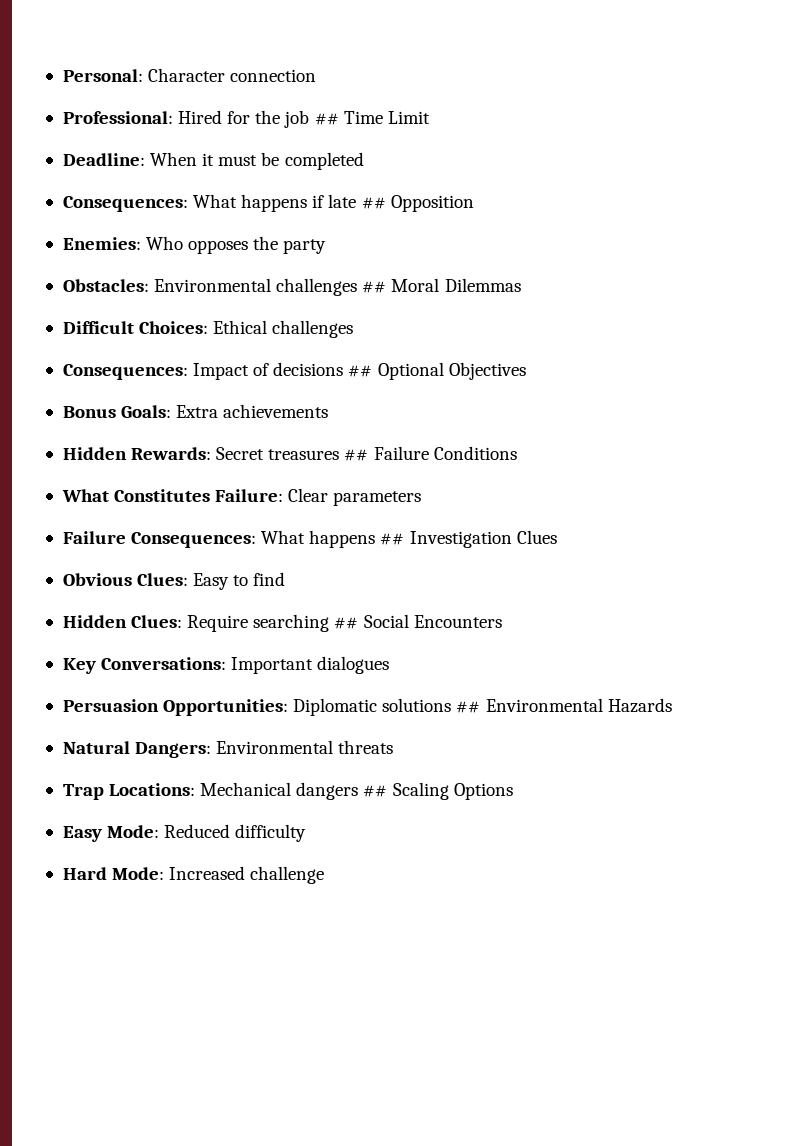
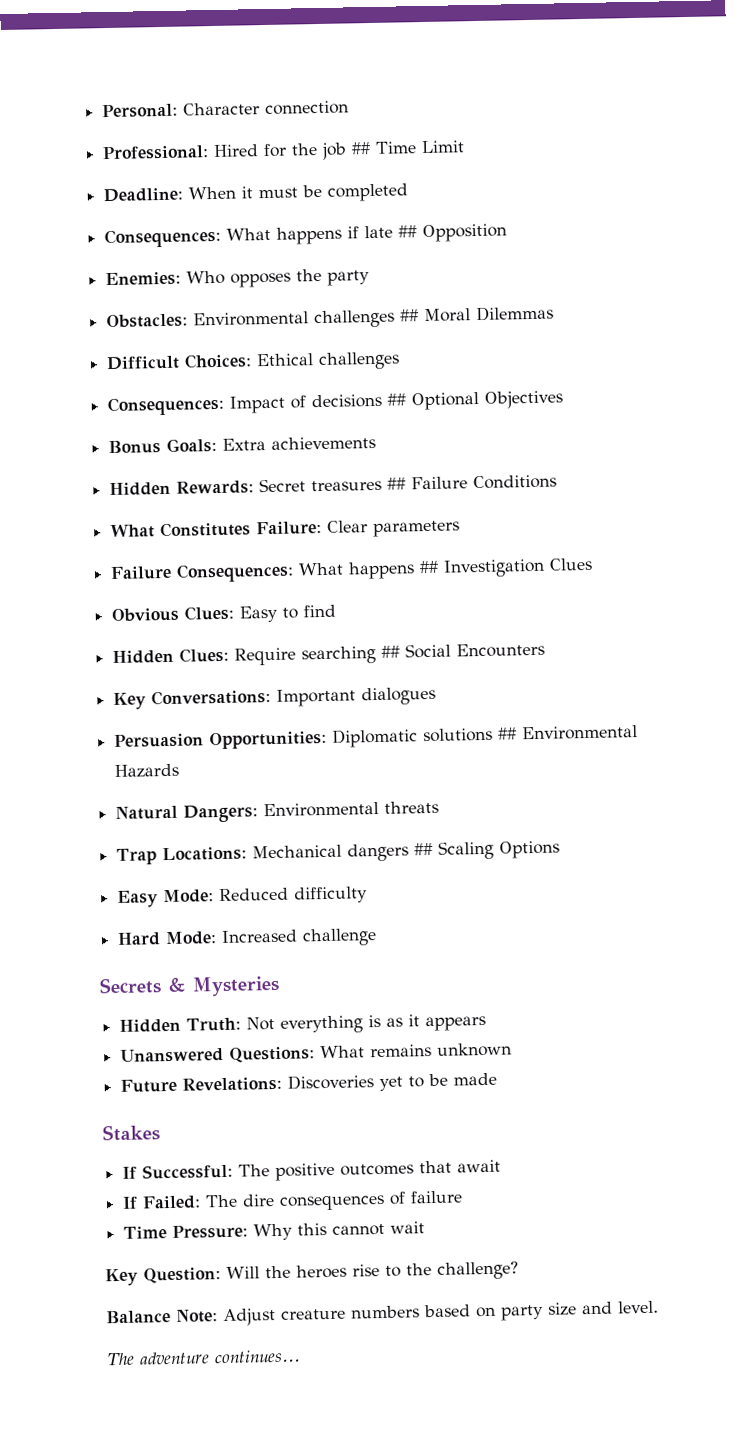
+ Secrets & Mysteries
+ Hidden Truth: Not everything is as it appears
+ Unanswered Questions: What remains unknown
+ Future Revelations: Discoveries yet to be made
+ Stakes
+ If Successful: The positive outcomes that await
+ If Failed: The dire consequences of failure
+ Time Pressure: Why this cannot wait
+ Key Question: Will the heroes rise to the challenge?
+ Balance Note: Adjust creature numbers based on party size and level.
+ The adventure continues...

